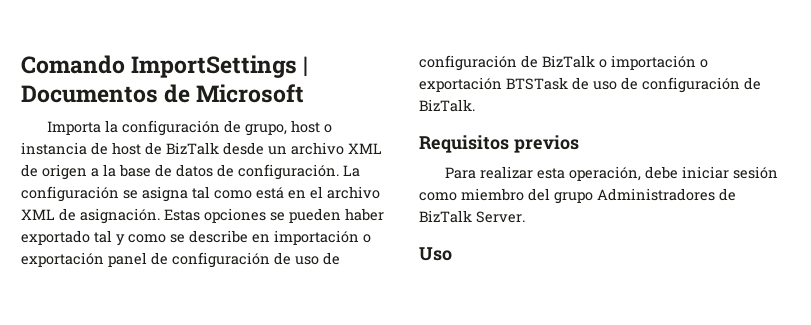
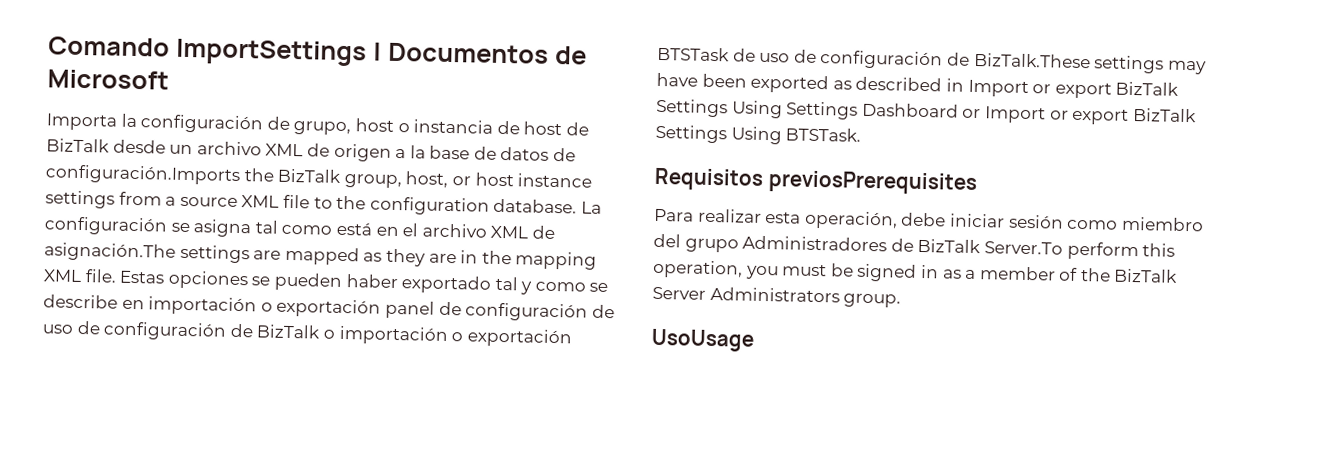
- Importa la configuración de grupo, host o instancia de host de BizTalk desde un archivo XML de origen a la base de datos de configuración.
+ Importa la configuración de grupo, host o instancia de host de BizTalk desde un archivo XML de origen a la base de datos de configuración.Imports the BizTalk group, host, or host instance settings from a source XML file to the configuration database.
- La configuración se asigna tal como está en el archivo XML de asignación.
+ La configuración se asigna tal como está en el archivo XML de asignación.The settings are mapped as they are in the mapping XML file.
- Estas opciones se pueden haber exportado tal y como se describe en importación o exportación panel de configuración de uso de configuración de BizTalk o importación o exportación BTSTask de uso de configuración de BizTalk.
+ Estas opciones se pueden haber exportado tal y como se describe en importación o exportación panel de configuración de uso de configuración de BizTalk o importación o exportación BTSTask de uso de configuración de BizTalk.These settings may have been exported as described in Import or export BizTalk Settings Using Settings Dashboard or Import or export BizTalk Settings Using BTSTask.
- Requisitos previos
+ Requisitos previosPrerequisites
- Para realizar esta operación, debe iniciar sesión como miembro del grupo Administradores de BizTalk Server.
- Uso
+ Para realizar esta operación, debe iniciar sesión como miembro del grupo Administradores de BizTalk Server.To perform this operation, you must be signed in as a member of the BizTalk Server Administrators group.
+ UsoUsage

